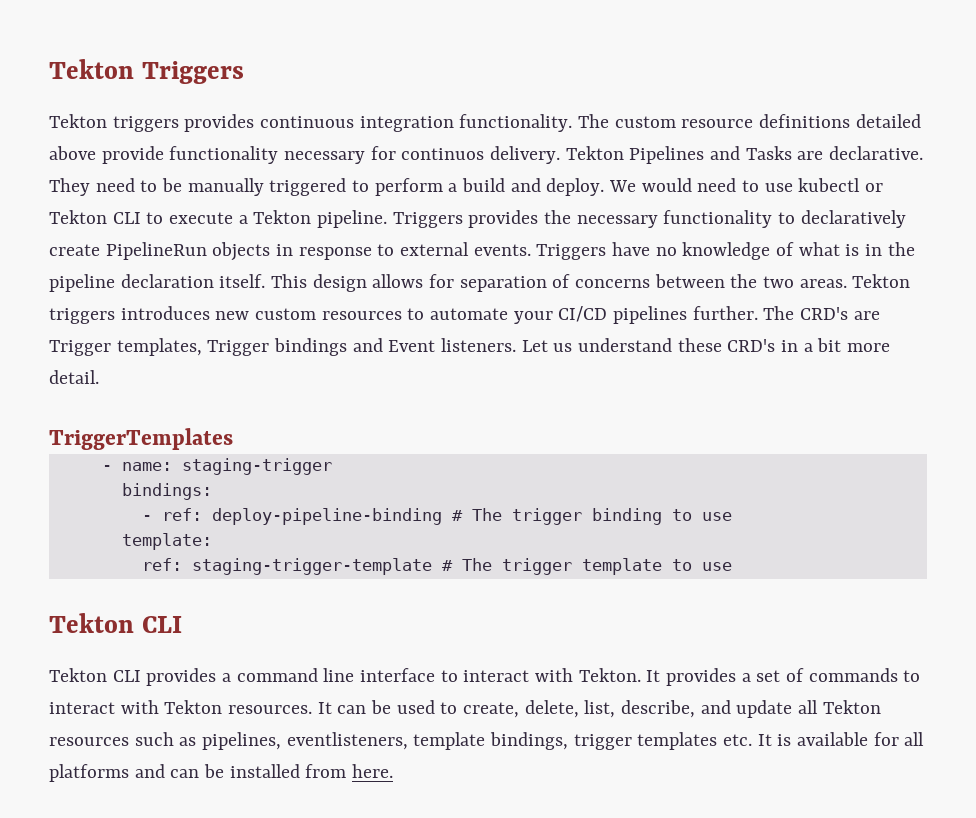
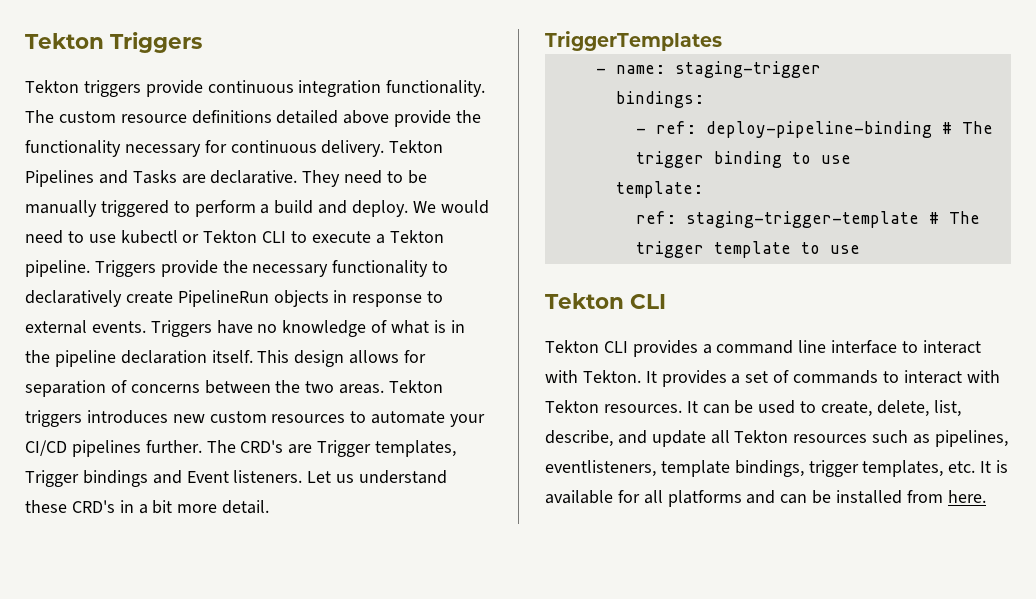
- Tekton triggers provides continuous integration functionality.
+ Tekton triggers provide continuous integration functionality.
- The custom resource definitions detailed above provide functionality necessary for continuos delivery.
+ The custom resource definitions detailed above provide the functionality necessary for continuous delivery.
- Triggers provides the necessary functionality to declaratively create PipelineRun objects in response to external events.
+ Triggers provide the necessary functionality to declaratively create PipelineRun objects in response to external events.
- It can be used to create, delete, list, describe, and update all Tekton resources such as pipelines, eventlisteners, template bindings, trigger templates etc. It is available for all platforms and can be installed from here.
+ It can be used to create, delete, list, describe, and update all Tekton resources such as pipelines, eventlisteners, template bindings, trigger templates, etc. It is available for all platforms and can be installed from here.

